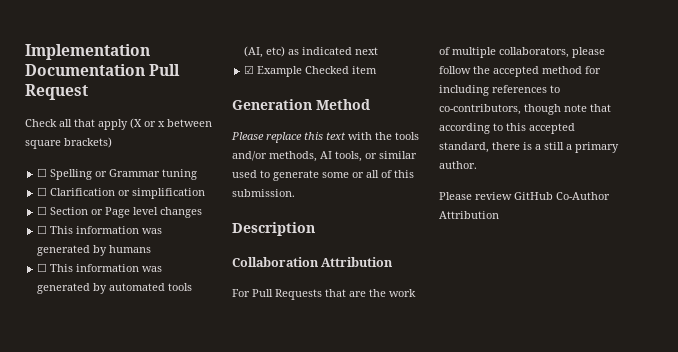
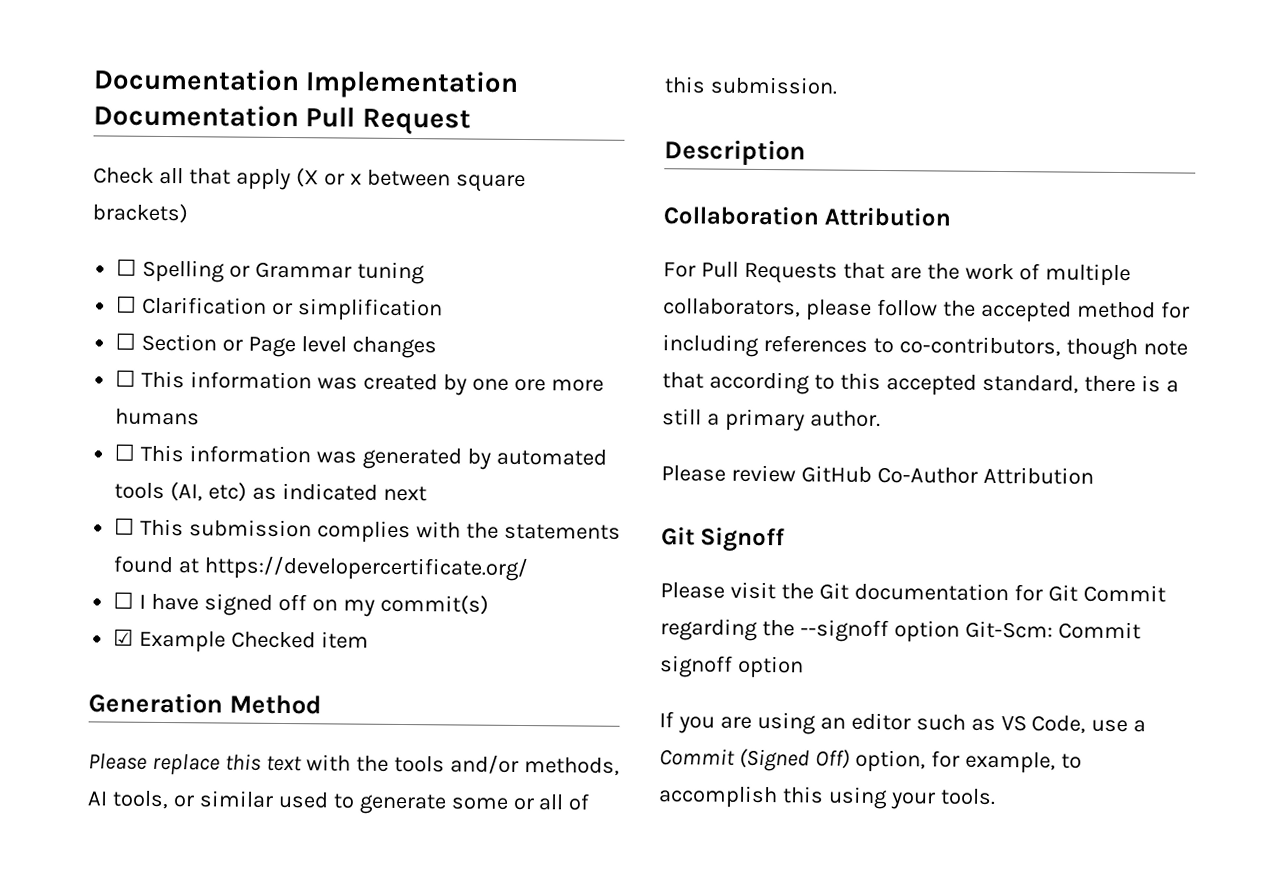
- Implementation Documentation Pull Request
+ Documentation Implementation Documentation Pull Request
- ☐ This information was generated by humans
+ ☐ This information was created by one ore more humans
+ ☐ This submission complies with the statements found at https://developercertificate.org/
+ ☐ I have signed off on my commit(s)
+ Git Signoff
+ Please visit the Git documentation for Git Commit regarding the --signoff option Git-Scm: Commit signoff option
+ If you are using an editor such as VS Code, use a Commit (Signed Off) option, for example, to accomplish this using your tools.

